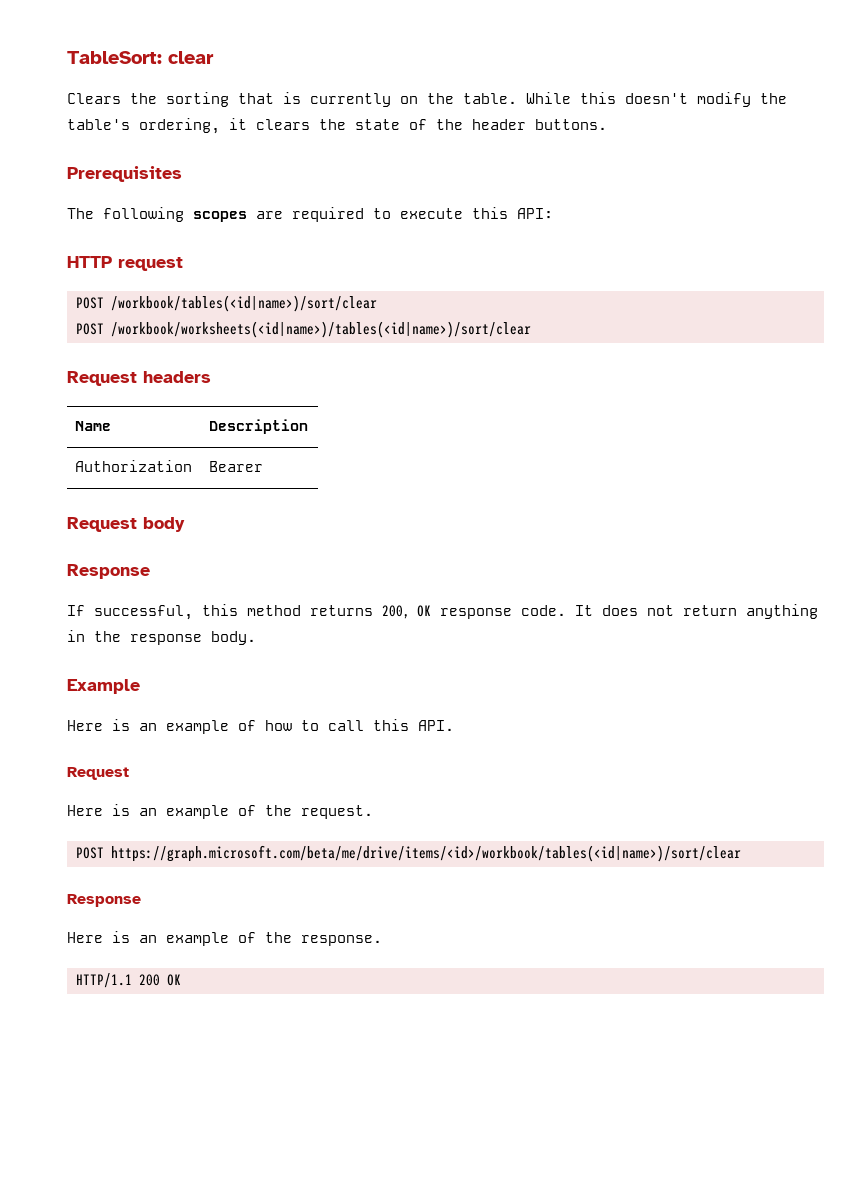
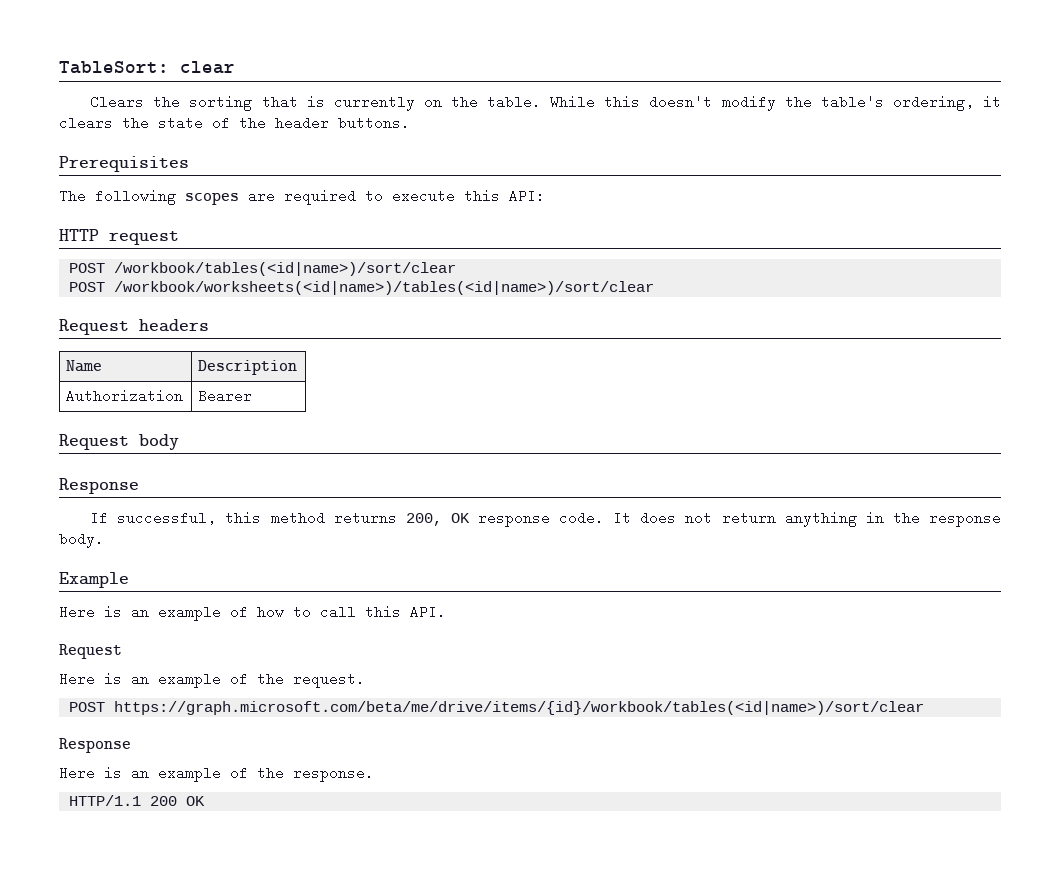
- POST https://graph.microsoft.com/beta/me/drive/items/<id>/workbook/tables(<id|name>)/sort/clear
+ POST https://graph.microsoft.com/beta/me/drive/items/{id}/workbook/tables(<id|name>)/sort/clear

